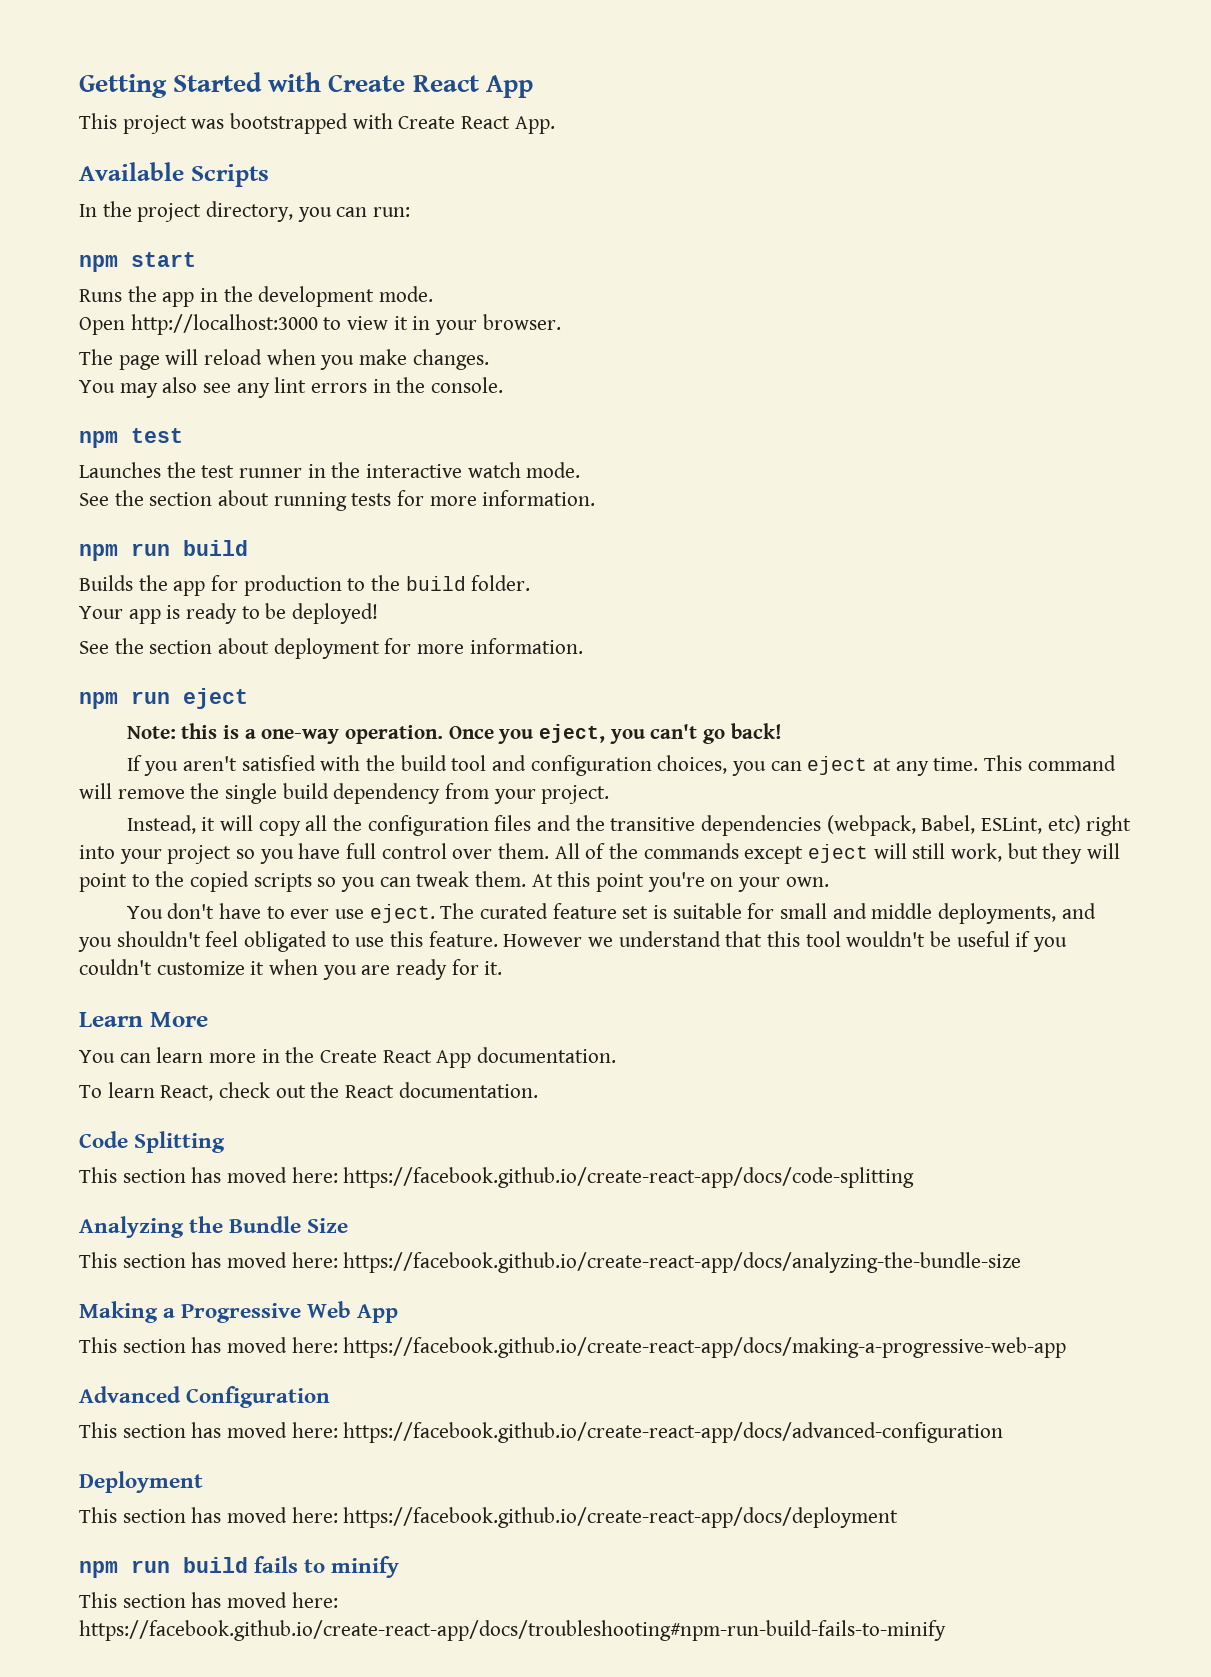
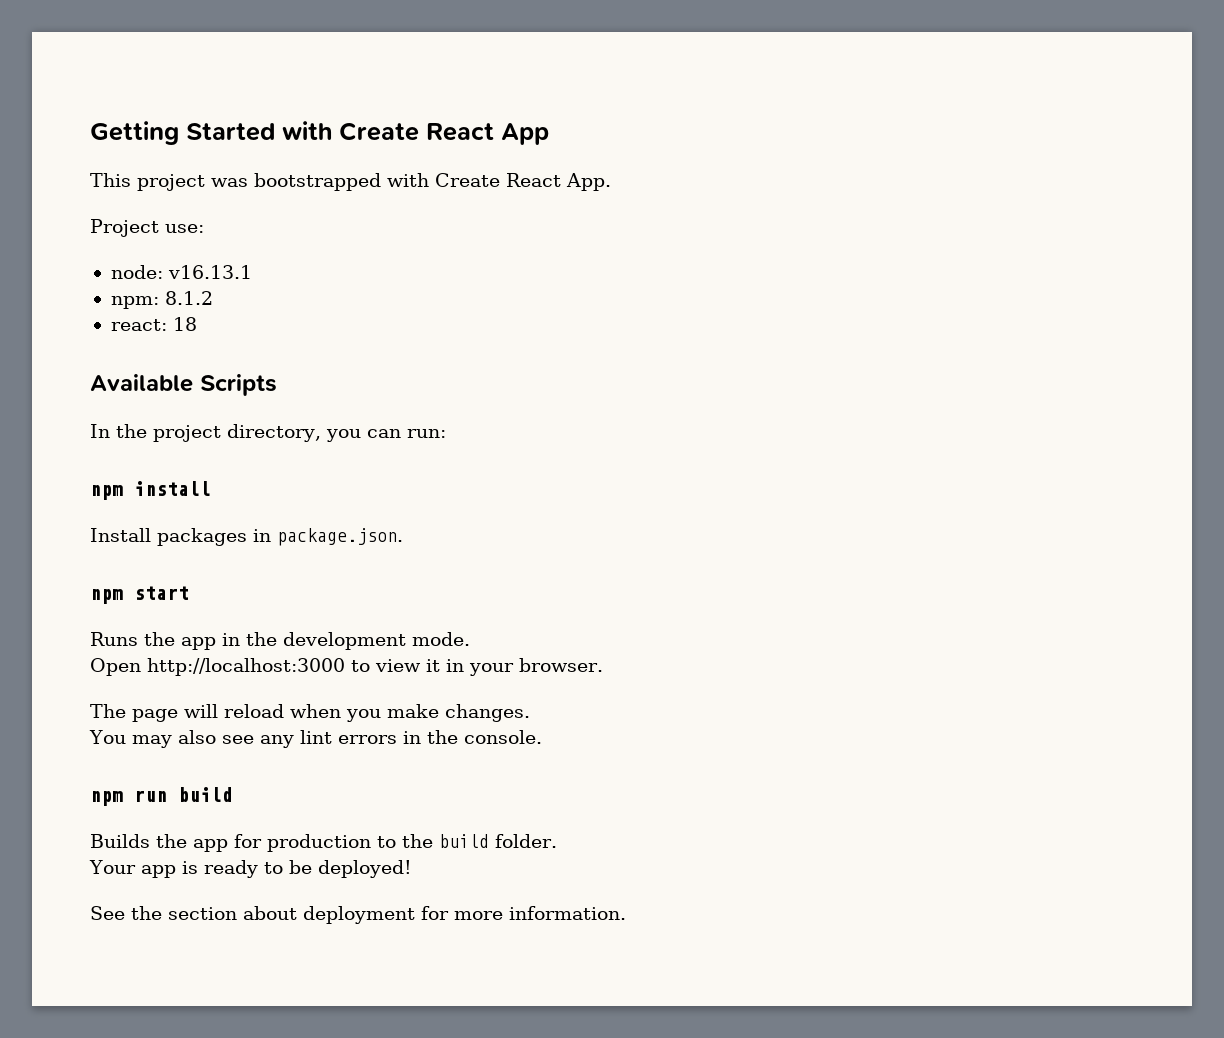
+ Project use:
+ node: v16.13.1
+ npm: 8.1.2
+ react: 18
+ npm install
+ Install packages in package.json.
- npm test
- Launches the test runner in the interactive watch mode.
- See the section about running tests for more information.
- npm run eject
- Note: this is a one-way operation. Once you eject, you can't go back!
- If you aren't satisfied with the build tool and configuration choices, you can eject at any time. This command will remove the single build dependency from your project.
- Instead, it will copy all the configuration files and the transitive dependencies (webpack, Babel, ESLint, etc) right into your project so you have full control over them. All of the commands except eject will still work, but they will point to the copied scripts so you can tweak them. At this point you're on your own.
- You don't have to ever use eject. The curated feature set is suitable for small and middle deployments, and you shouldn't feel obligated to use this feature. However we understand that this tool wouldn't be useful if you couldn't customize it when you are ready for it.
- Learn More
- You can learn more in the Create React App documentation.
- To learn React, check out the React documentation.
- Code Splitting
- This section has moved here: https://facebook.github.io/create-react-app/docs/code-splitting
- Analyzing the Bundle Size
- This section has moved here: https://facebook.github.io/create-react-app/docs/analyzing-the-bundle-size
- Making a Progressive Web App
- This section has moved here: https://facebook.github.io/create-react-app/docs/making-a-progressive-web-app
- Advanced Configuration
- This section has moved here: https://facebook.github.io/create-react-app/docs/advanced-configuration
- Deployment
- This section has moved here: https://facebook.github.io/create-react-app/docs/deployment
- npm run build fails to minify
- This section has moved here: https://facebook.github.io/create-react-app/docs/troubleshooting#npm-run-build-fails-to-minify

